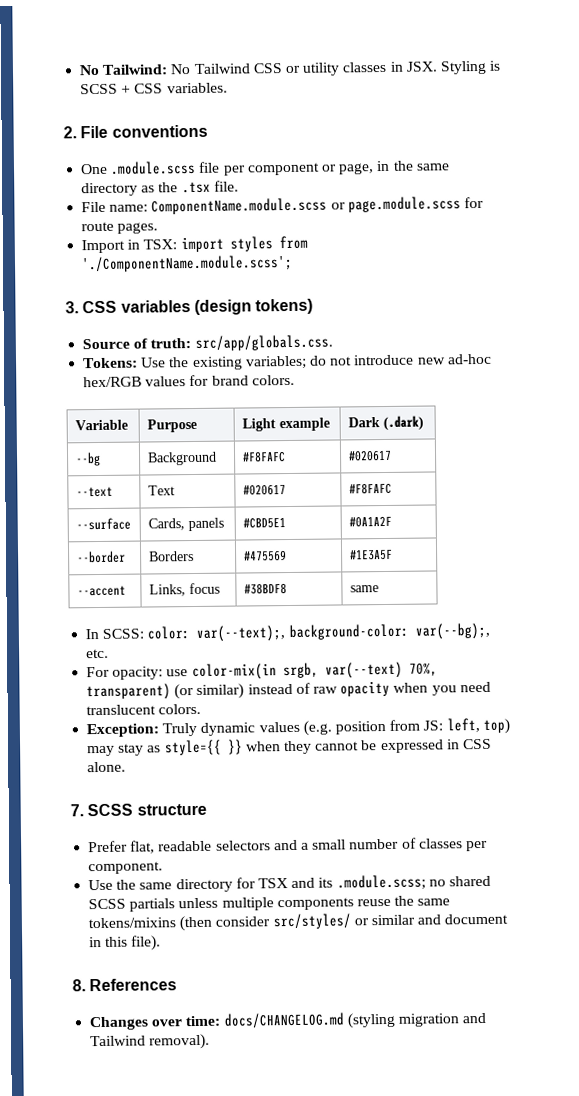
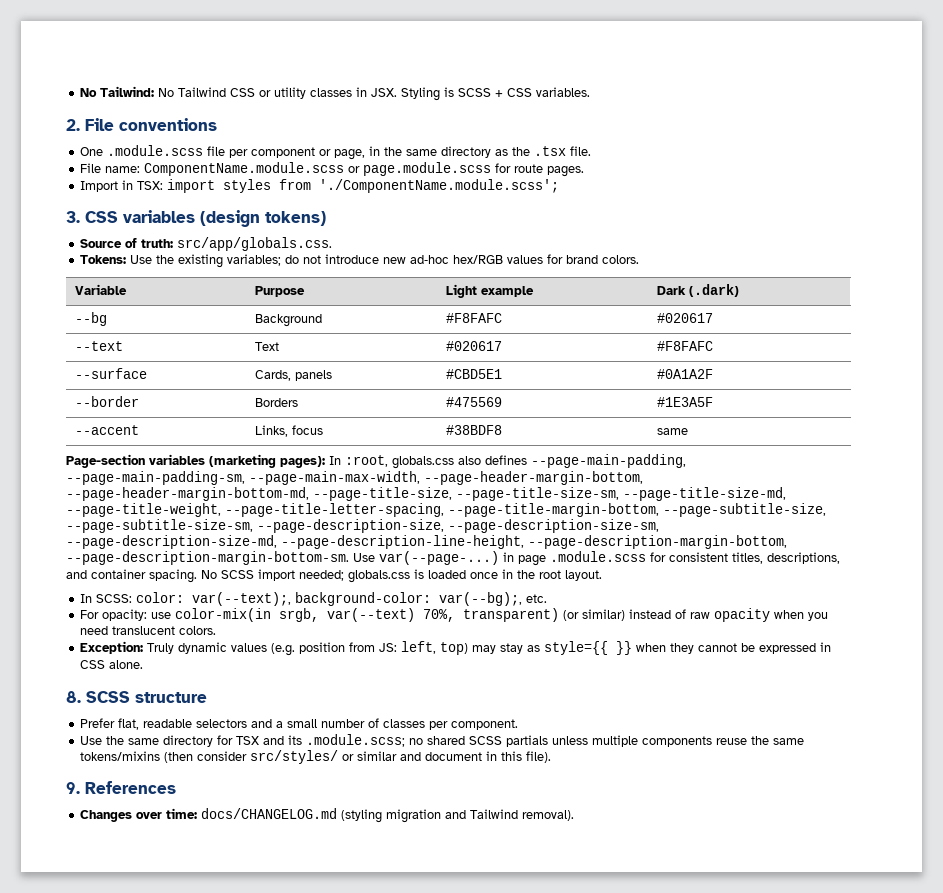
+ Page-section variables (marketing pages): In :root, globals.css also defines --page-main-padding, --page-main-padding-sm, --page-main-max-width, --page-header-margin-bottom, --page-header-margin-bottom-md, --page-title-size, --page-title-size-sm, --page-title-size-md, --page-title-weight, --page-title-letter-spacing, --page-title-margin-bottom, --page-subtitle-size, --page-subtitle-size-sm, --page-description-size, --page-description-size-sm, --page-description-size-md, --page-description-line-height, --page-description-margin-bottom, --page-description-margin-bottom-sm. Use var(--page-...) in page .module.scss for consistent titles, descriptions, and container spacing. No SCSS import needed; globals.css is loaded once in the root layout.
- 7. SCSS structure
+ 8. SCSS structure
- 8. References
+ 9. References

